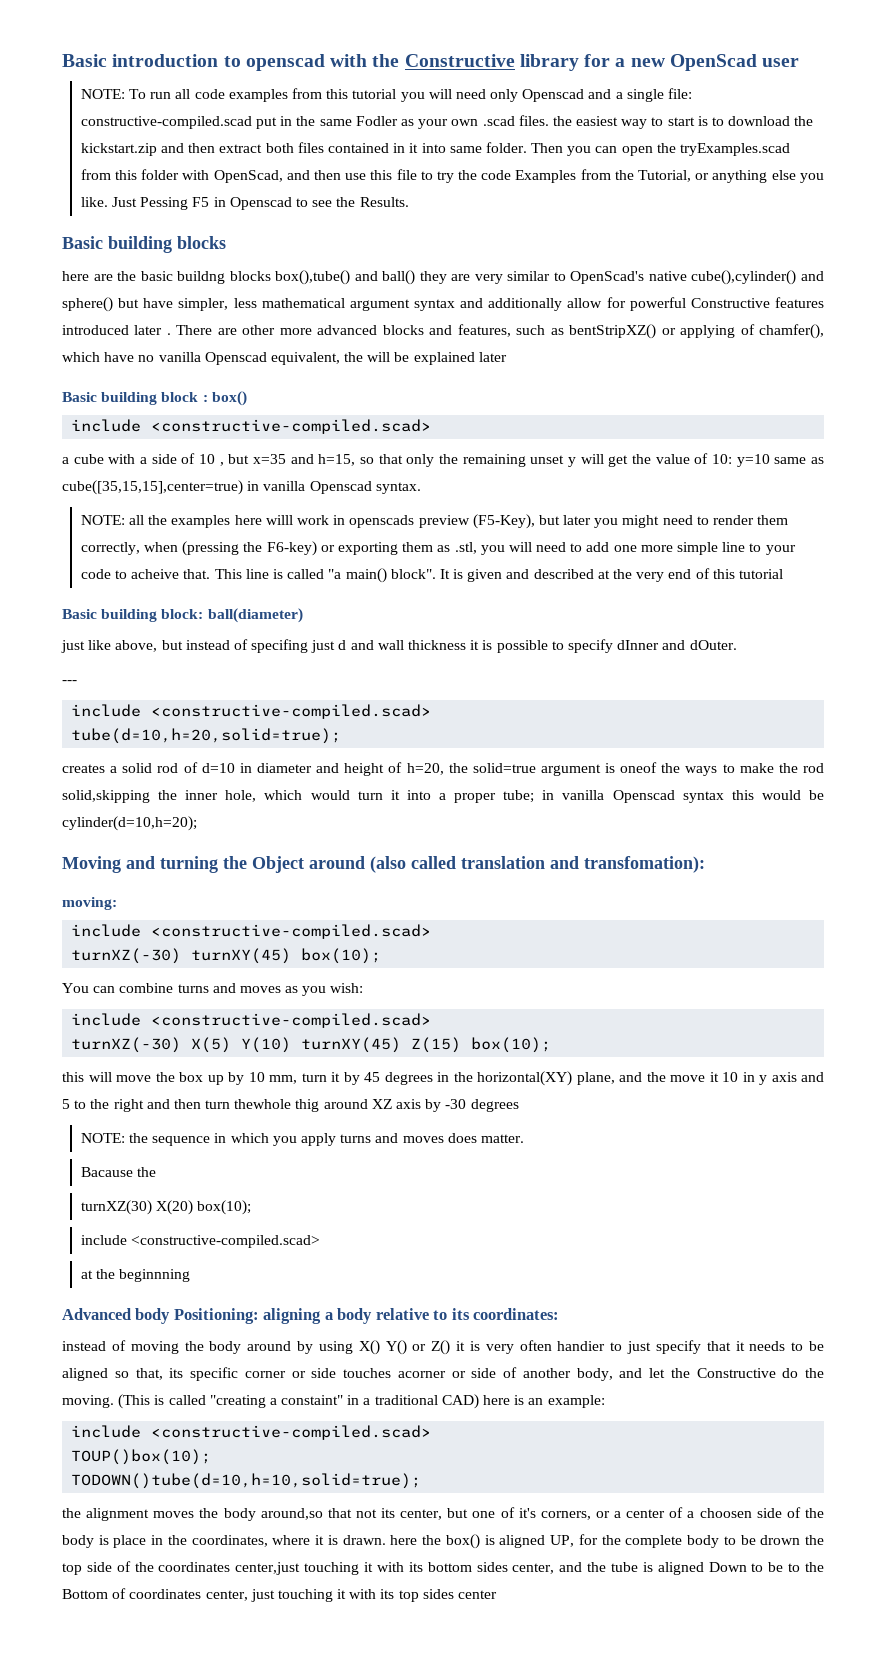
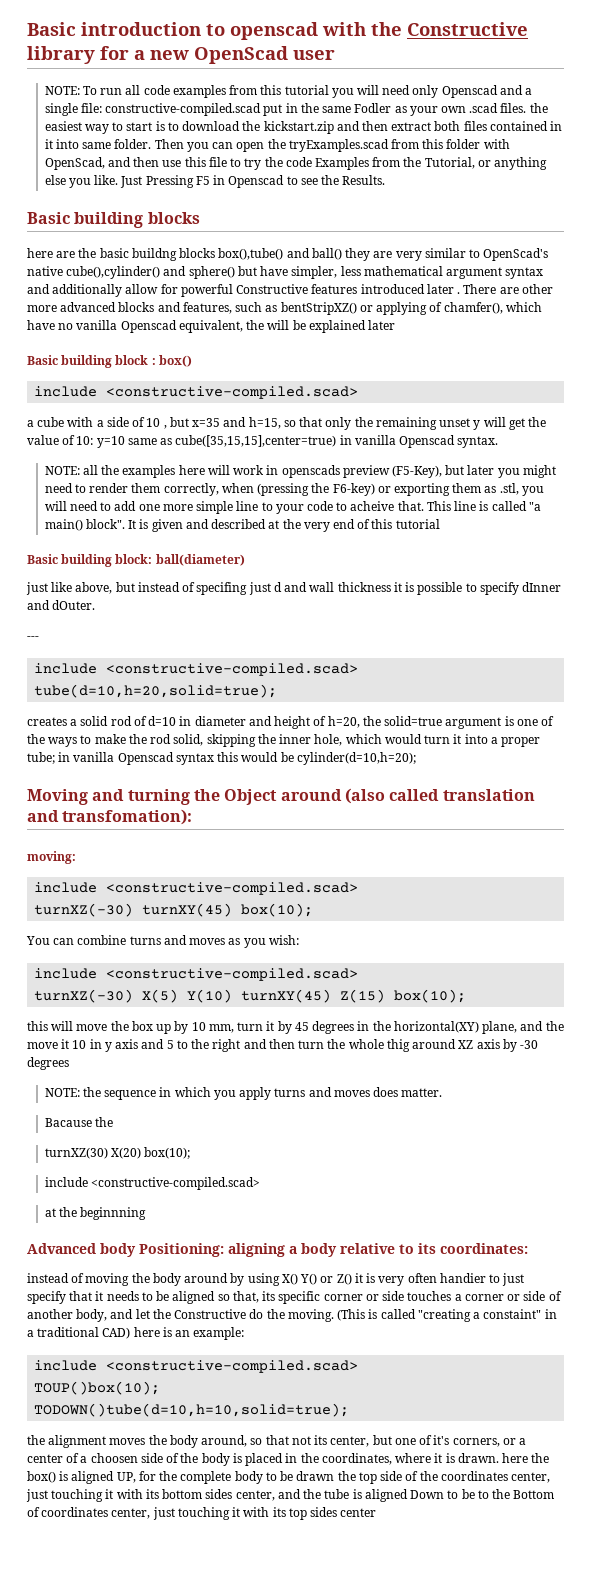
- Just Pessing F5 in Openscad to see the Results.
+ Just Pressing F5 in Openscad to see the Results.
- NOTE: all the examples here willl work in openscads preview (F5-Key), but later you might need to render them correctly, when (pressing the F6-key) or exporting them as .stl, you will need to add one more simple line to your code to acheive that.
+ NOTE: all the examples here will work in openscads preview (F5-Key), but later you might need to render them correctly, when (pressing the F6-key) or exporting them as .stl, you will need to add one more simple line to your code to acheive that.
- creates a solid rod of d=10 in diameter and height of h=20, the solid=true argument is oneof the ways to make the rod solid,skipping the inner hole, which would turn it into a proper tube; in vanilla Openscad syntax this would be cylinder(d=10,h=20);
+ creates a solid rod of d=10 in diameter and height of h=20, the solid=true argument is one of the ways to make the rod solid, skipping the inner hole, which would turn it into a proper tube; in vanilla Openscad syntax this would be cylinder(d=10,h=20);
- this will move the box up by 10 mm, turn it by 45 degrees in the horizontal(XY) plane, and the move it 10 in y axis and 5 to the right and then turn thewhole thig around XZ axis by -30 degrees
+ this will move the box up by 10 mm, turn it by 45 degrees in the horizontal(XY) plane, and the move it 10 in y axis and 5 to the right and then turn the whole thig around XZ axis by -30 degrees
- instead of moving the body around by using X() Y() or Z() it is very often handier to just specify that it needs to be aligned so that, its specific corner or side touches acorner or side of another body, and let the Constructive do the moving.
+ instead of moving the body around by using X() Y() or Z() it is very often handier to just specify that it needs to be aligned so that, its specific corner or side touches a corner or side of another body, and let the Constructive do the moving.
- the alignment moves the body around,so that not its center, but one of it's corners, or a center of a choosen side of the body is place in the coordinates, where it is drawn. here the box() is aligned UP, for the complete body to be drown the top side of the coordinates center,just touching it with its bottom sides center, and the tube is aligned Down to be to the Bottom of coordinates center, just touching it with its top sides center
+ the alignment moves the body around, so that not its center, but one of it's corners, or a center of a choosen side of the body is placed in the coordinates, where it is drawn. here the box() is aligned UP, for the complete body to be drawn the top side of the coordinates center, just touching it with its bottom sides center, and the tube is aligned Down to be to the Bottom of coordinates center, just touching it with its top sides center

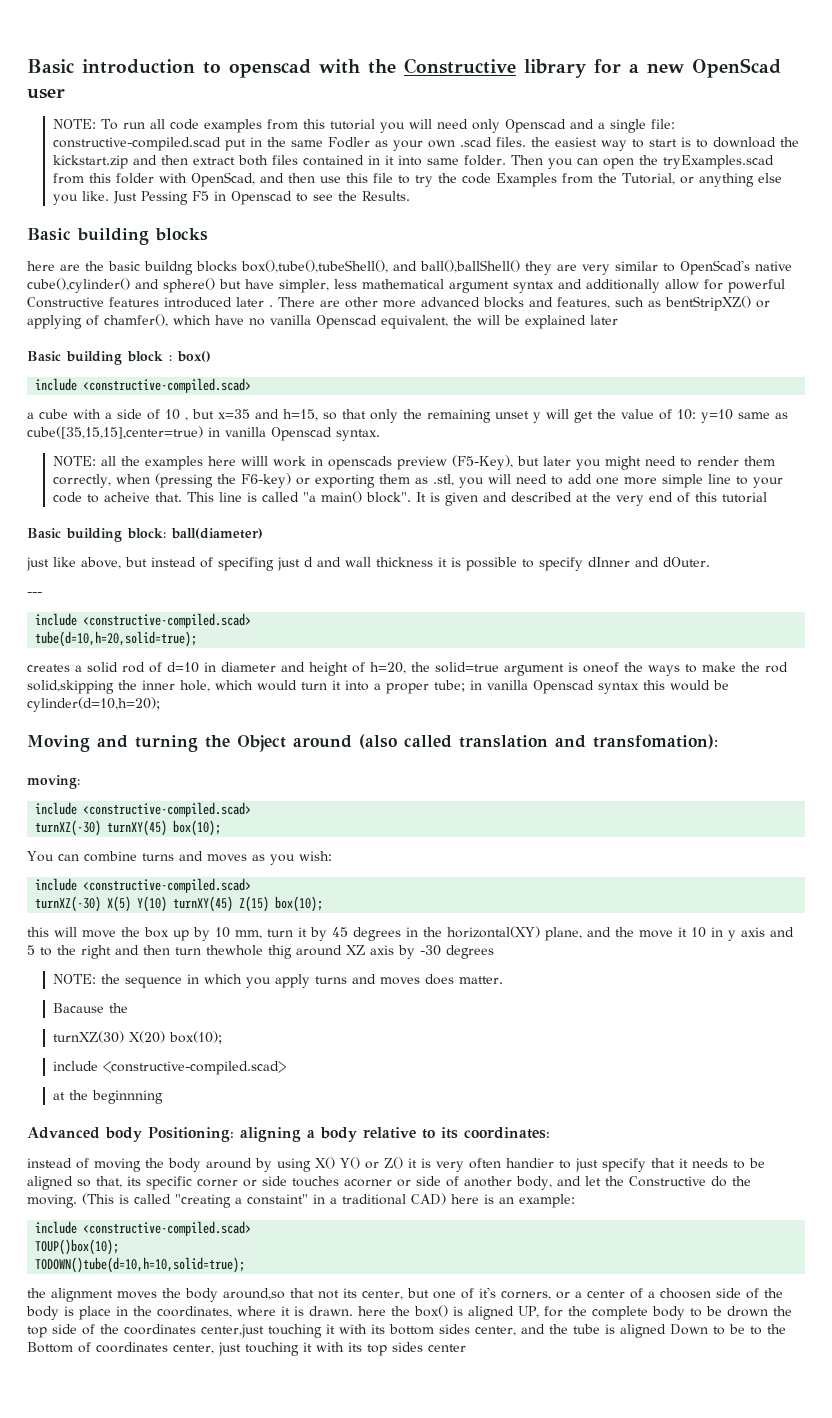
- Just Pressing F5 in Openscad to see the Results.
+ Just Pessing F5 in Openscad to see the Results.
- here are the basic buildng blocks box(),tube() and ball() they are very similar to OpenScad's native cube(),cylinder() and sphere() but have simpler, less mathematical argument syntax and additionally allow for powerful Constructive features introduced later .
+ here are the basic buildng blocks box(),tube(),tubeShell(), and ball(),ballShell() they are very similar to OpenScad's native cube(),cylinder() and sphere() but have simpler, less mathematical argument syntax and additionally allow for powerful Constructive features introduced later .
- NOTE: all the examples here will work in openscads preview (F5-Key), but later you might need to render them correctly, when (pressing the F6-key) or exporting them as .stl, you will need to add one more simple line to your code to acheive that.
+ NOTE: all the examples here willl work in openscads preview (F5-Key), but later you might need to render them correctly, when (pressing the F6-key) or exporting them as .stl, you will need to add one more simple line to your code to acheive that.
- creates a solid rod of d=10 in diameter and height of h=20, the solid=true argument is one of the ways to make the rod solid, skipping the inner hole, which would turn it into a proper tube; in vanilla Openscad syntax this would be cylinder(d=10,h=20);
+ creates a solid rod of d=10 in diameter and height of h=20, the solid=true argument is oneof the ways to make the rod solid,skipping the inner hole, which would turn it into a proper tube; in vanilla Openscad syntax this would be cylinder(d=10,h=20);
- this will move the box up by 10 mm, turn it by 45 degrees in the horizontal(XY) plane, and the move it 10 in y axis and 5 to the right and then turn the whole thig around XZ axis by -30 degrees
+ this will move the box up by 10 mm, turn it by 45 degrees in the horizontal(XY) plane, and the move it 10 in y axis and 5 to the right and then turn thewhole thig around XZ axis by -30 degrees
- instead of moving the body around by using X() Y() or Z() it is very often handier to just specify that it needs to be aligned so that, its specific corner or side touches a corner or side of another body, and let the Constructive do the moving.
+ instead of moving the body around by using X() Y() or Z() it is very often handier to just specify that it needs to be aligned so that, its specific corner or side touches acorner or side of another body, and let the Constructive do the moving.
- the alignment moves the body around, so that not its center, but one of it's corners, or a center of a choosen side of the body is placed in the coordinates, where it is drawn. here the box() is aligned UP, for the complete body to be drawn the top side of the coordinates center, just touching it with its bottom sides center, and the tube is aligned Down to be to the Bottom of coordinates center, just touching it with its top sides center
+ the alignment moves the body around,so that not its center, but one of it's corners, or a center of a choosen side of the body is place in the coordinates, where it is drawn. here the box() is aligned UP, for the complete body to be drown the top side of the coordinates center,just touching it with its bottom sides center, and the tube is aligned Down to be to the Bottom of coordinates center, just touching it with its top sides center

